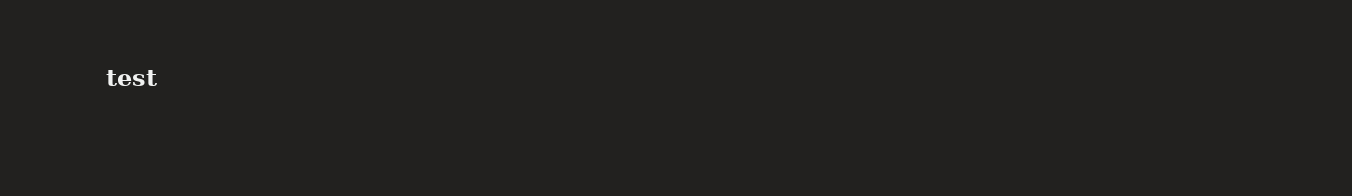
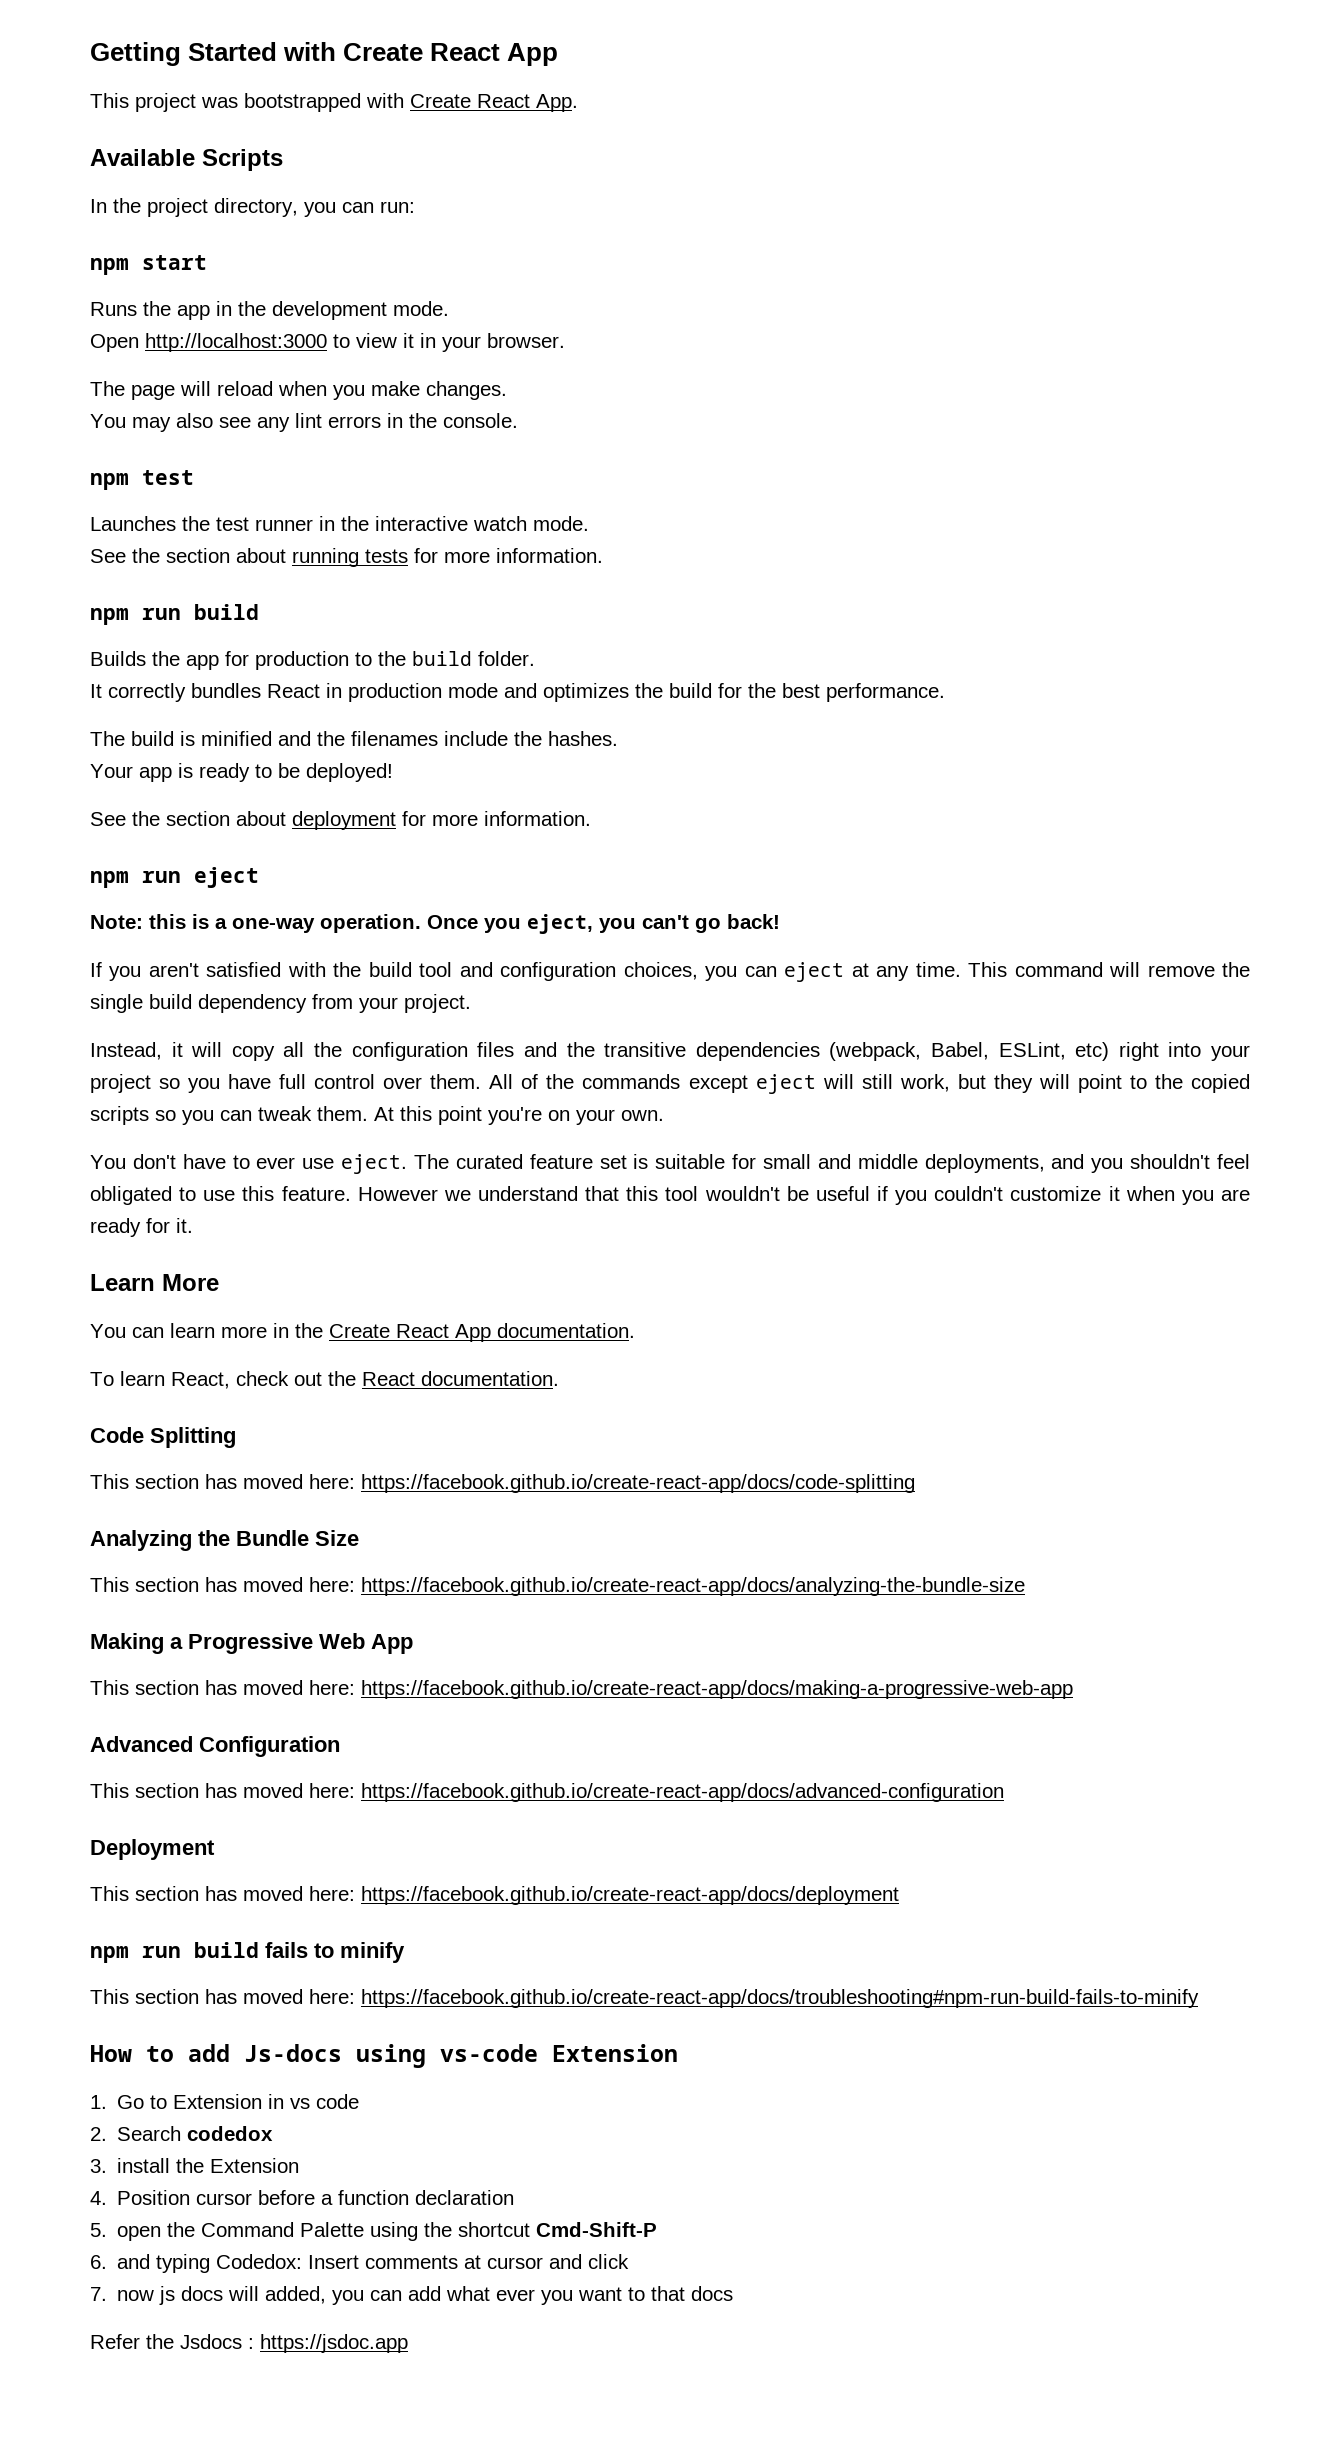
- test
+ Getting Started with Create React App
+ This project was bootstrapped with Create React App.
+ Available Scripts
+ In the project directory, you can run:
+ npm start
+ Runs the app in the development mode.
+ Open http://localhost:3000 to view it in your browser.
+ The page will reload when you make changes.
+ You may also see any lint errors in the console.
+ npm test
+ Launches the test runner in the interactive watch mode.
+ See the section about running tests for more information.
+ npm run build
+ Builds the app for production to the build folder.
+ It correctly bundles React in production mode and optimizes the build for the best performance.
+ The build is minified and the filenames include the hashes.
+ Your app is ready to be deployed!
+ See the section about deployment for more information.
+ npm run eject
+ Note: this is a one-way operation. Once you eject, you can't go back!
+ If you aren't satisfied with the build tool and configuration choices, you can eject at any time. This command will remove the single build dependency from your project.
+ Instead, it will copy all the configuration files and the transitive dependencies (webpack, Babel, ESLint, etc) right into your project so you have full control over them. All of the commands except eject will still work, but they will point to the copied scripts so you can tweak them. At this point you're on your own.
+ You don't have to ever use eject. The curated feature set is suitable for small and middle deployments, and you shouldn't feel obligated to use this feature. However we understand that this tool wouldn't be useful if you couldn't customize it when you are ready for it.
+ Learn More
+ You can learn more in the Create React App documentation.
+ To learn React, check out the React documentation.
+ Code Splitting
+ This section has moved here: https://facebook.github.io/create-react-app/docs/code-splitting
+ Analyzing the Bundle Size
+ This section has moved here: https://facebook.github.io/create-react-app/docs/analyzing-the-bundle-size
+ Making a Progressive Web App
+ This section has moved here: https://facebook.github.io/create-react-app/docs/making-a-progressive-web-app
+ Advanced Configuration
+ This section has moved here: https://facebook.github.io/create-react-app/docs/advanced-configuration
+ Deployment
+ This section has moved here: https://facebook.github.io/create-react-app/docs/deployment
+ npm run build fails to minify
+ This section has moved here: https://facebook.github.io/create-react-app/docs/troubleshooting#npm-run-build-fails-to-minify
+ How to add Js-docs using vs-code Extension
+ 1. Go to Extension in vs code
+ 2. Search codedox
+ 3. install the Extension
+ 4. Position cursor before a function declaration
+ 5. open the Command Palette using the shortcut Cmd-Shift-P
+ 6. and typing Codedox: Insert comments at cursor and click
+ 7. now js docs will added, you can add what ever you want to that docs
+ Refer the Jsdocs : https://jsdoc.app

